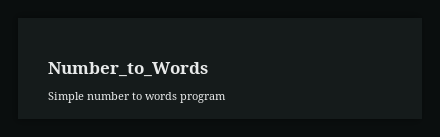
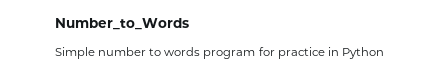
- Simple number to words program
+ Simple number to words program for practice in Python

